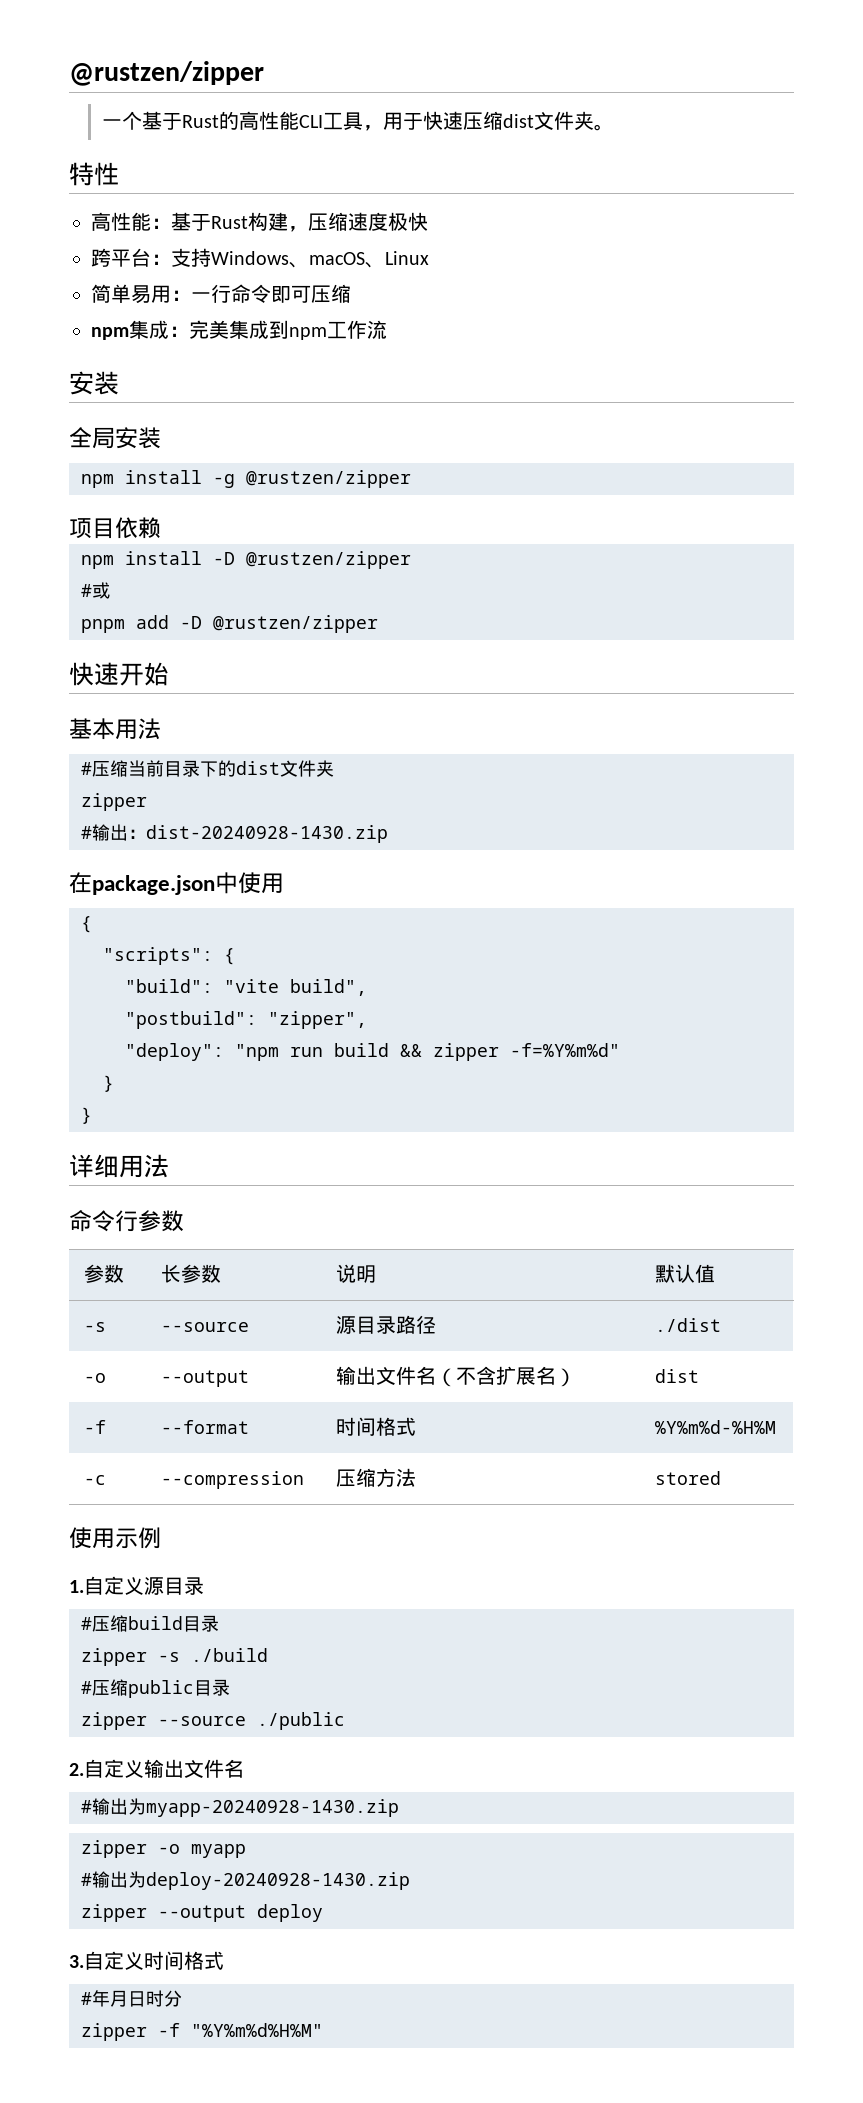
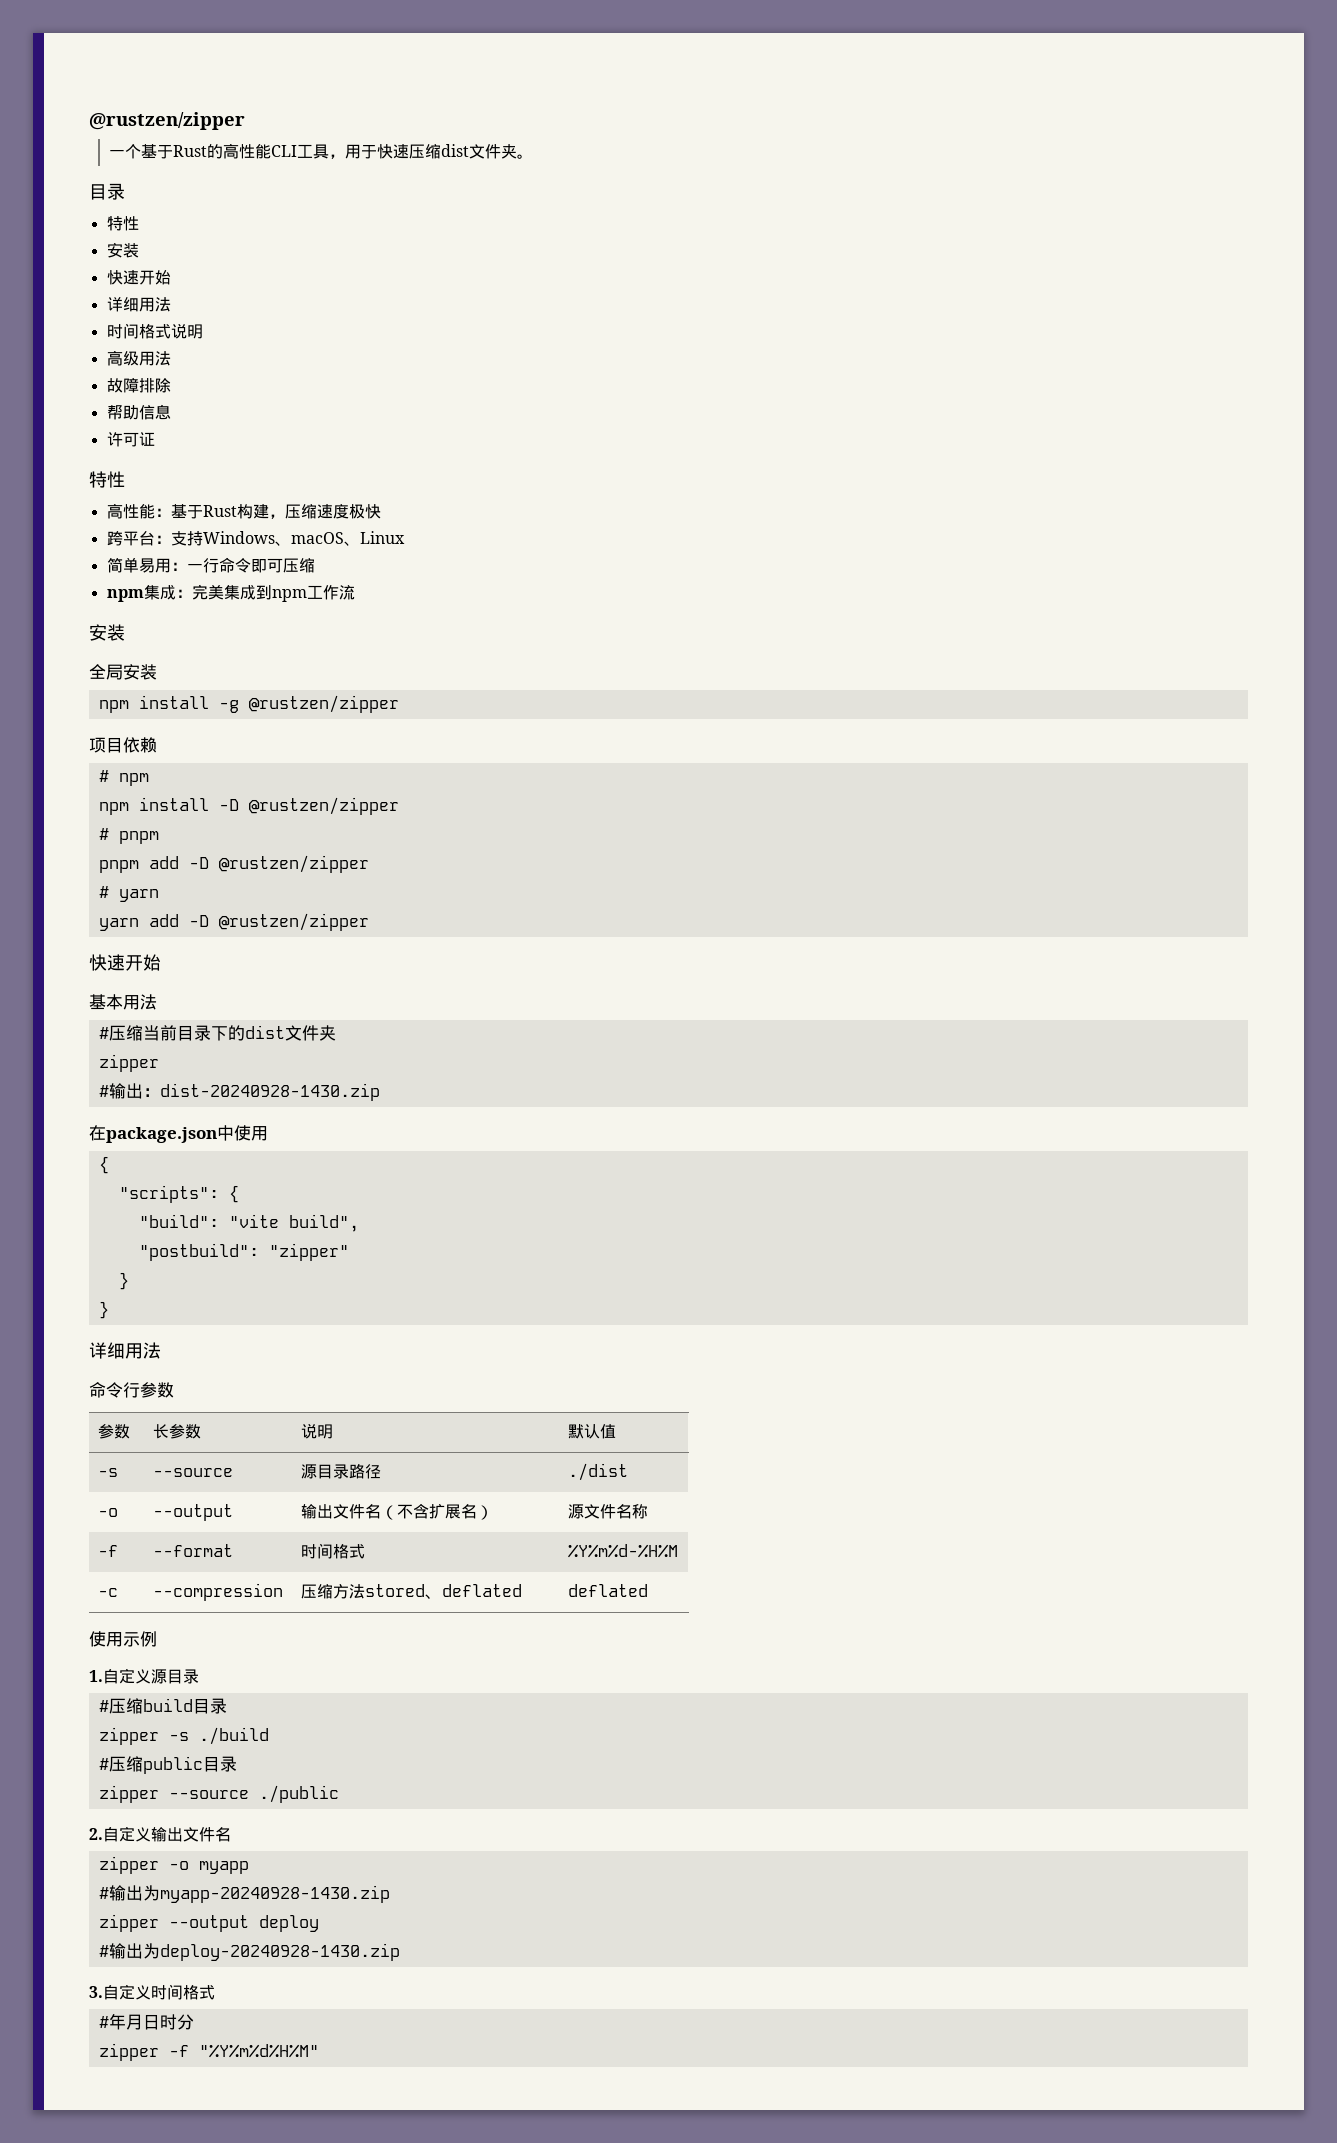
  一个基于Rust的高性能CLI工具，用于快速压缩dist文件夹。
+ 目录
+ 特性
+ 安装
+ 快速开始
+ 详细用法
+ 时间格式说明
+ 高级用法
+ 故障排除
+ 帮助信息
+ 许可证
+ # npm
- #或
+ # pnpm
+ # yarn
+ yarn add -D @rustzen/zipper
- "postbuild": "zipper",
- "deploy": "npm run build && zipper -f=%Y%m%d"
+ "postbuild": "zipper"
- -o | --output | 输出文件名（不含扩展名） | dist
+ -o | --output | 输出文件名（不含扩展名） | 源文件名称
- -c | --compression | 压缩方法 | stored
+ -c | --compression | 压缩方法stored、deflated | deflated
- #输出为myapp-20240928-1430.zip
- #输出为deploy-20240928-1430.zip
+ #输出为myapp-20240928-1430.zip
+ #输出为deploy-20240928-1430.zip

